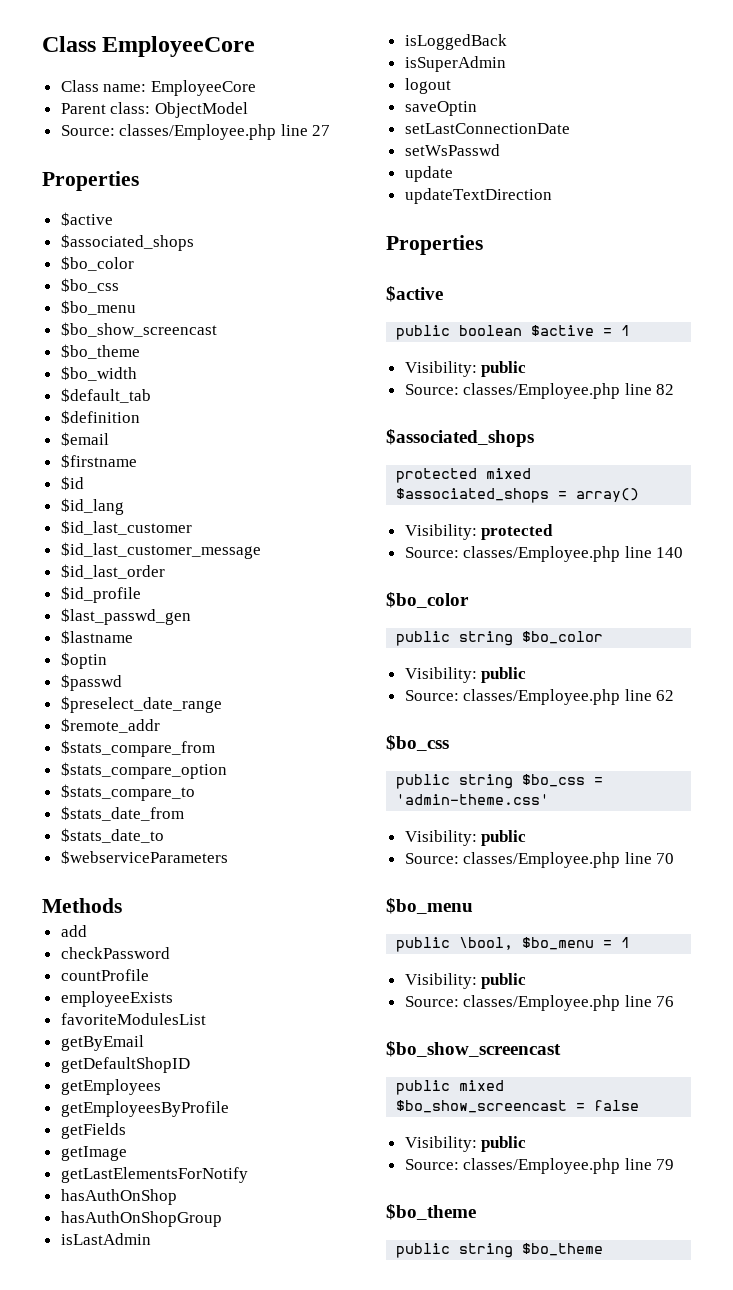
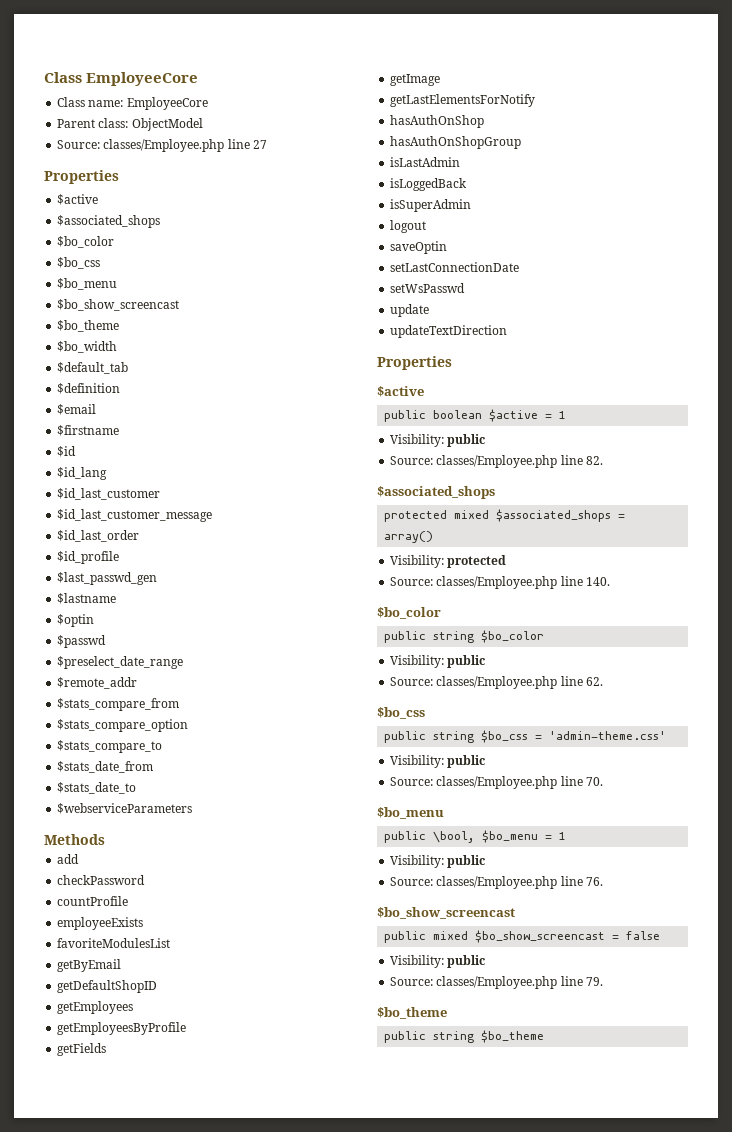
- Source: classes/Employee.php line 82
+ Source: classes/Employee.php line 82.
- Source: classes/Employee.php line 140
+ Source: classes/Employee.php line 140.
- Source: classes/Employee.php line 62
+ Source: classes/Employee.php line 62.
- Source: classes/Employee.php line 70
+ Source: classes/Employee.php line 70.
- Source: classes/Employee.php line 76
+ Source: classes/Employee.php line 76.
- Source: classes/Employee.php line 79
+ Source: classes/Employee.php line 79.

